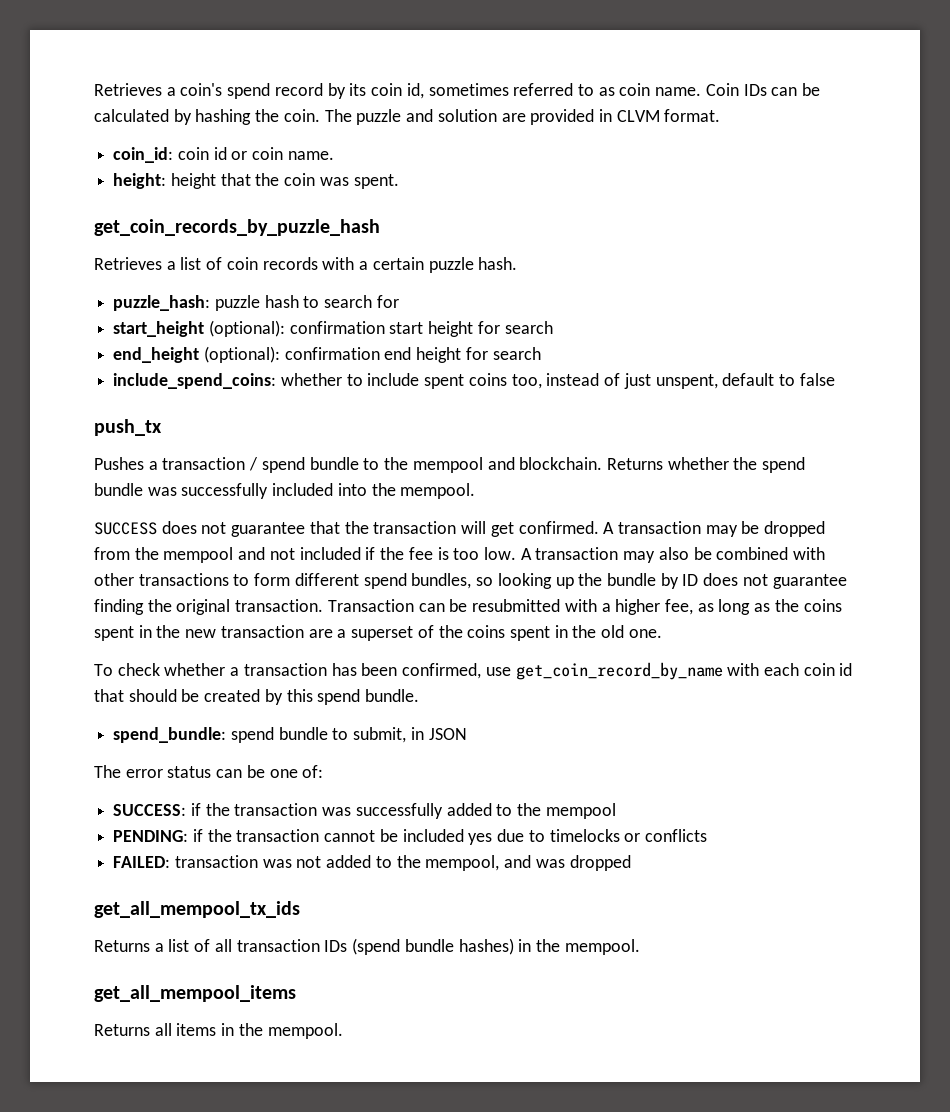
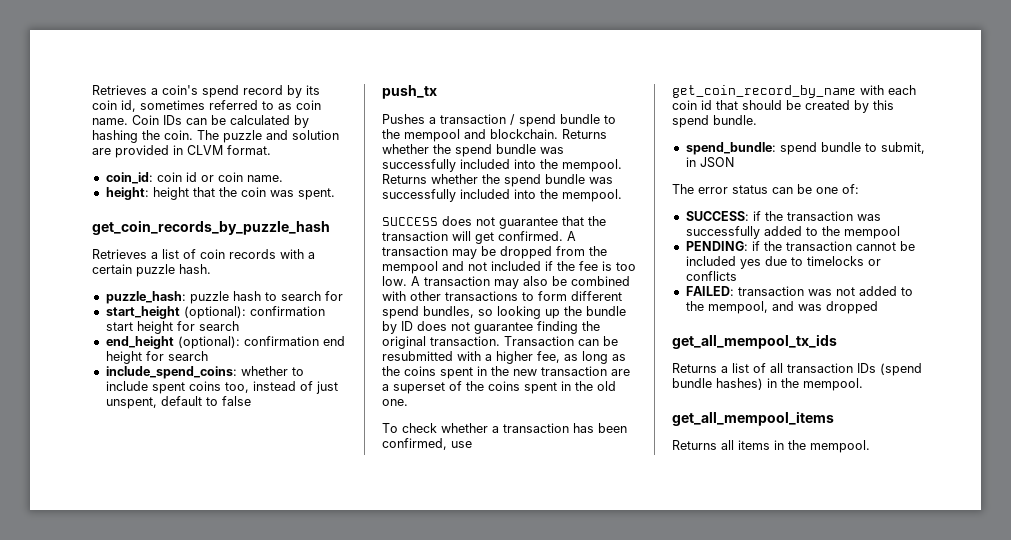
- Returns whether the spend bundle was successfully included into the mempool.
+ Returns whether the spend bundle was successfully included into the mempool. Returns whether the spend bundle was successfully included into the mempool.

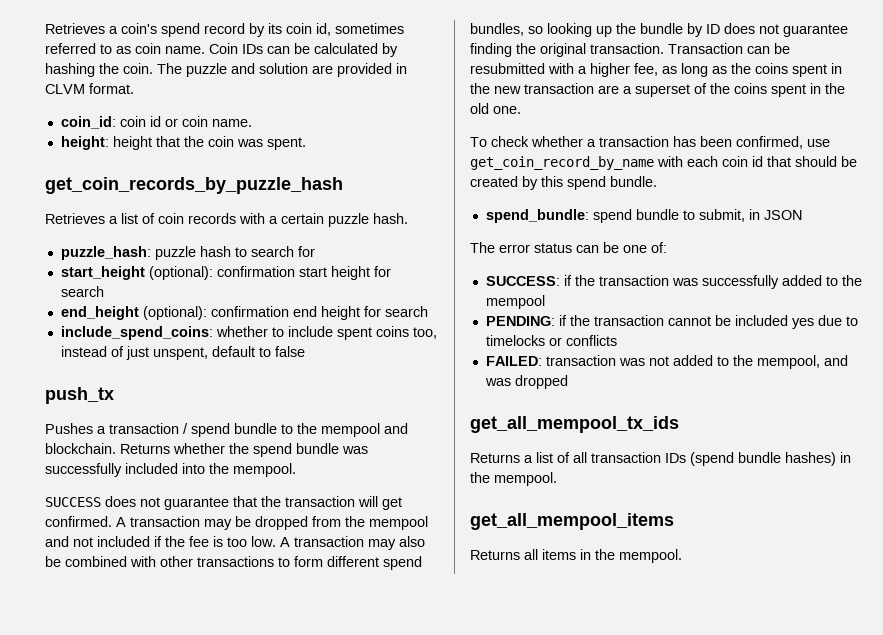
- Returns whether the spend bundle was successfully included into the mempool. Returns whether the spend bundle was successfully included into the mempool.
+ Returns whether the spend bundle was successfully included into the mempool.

